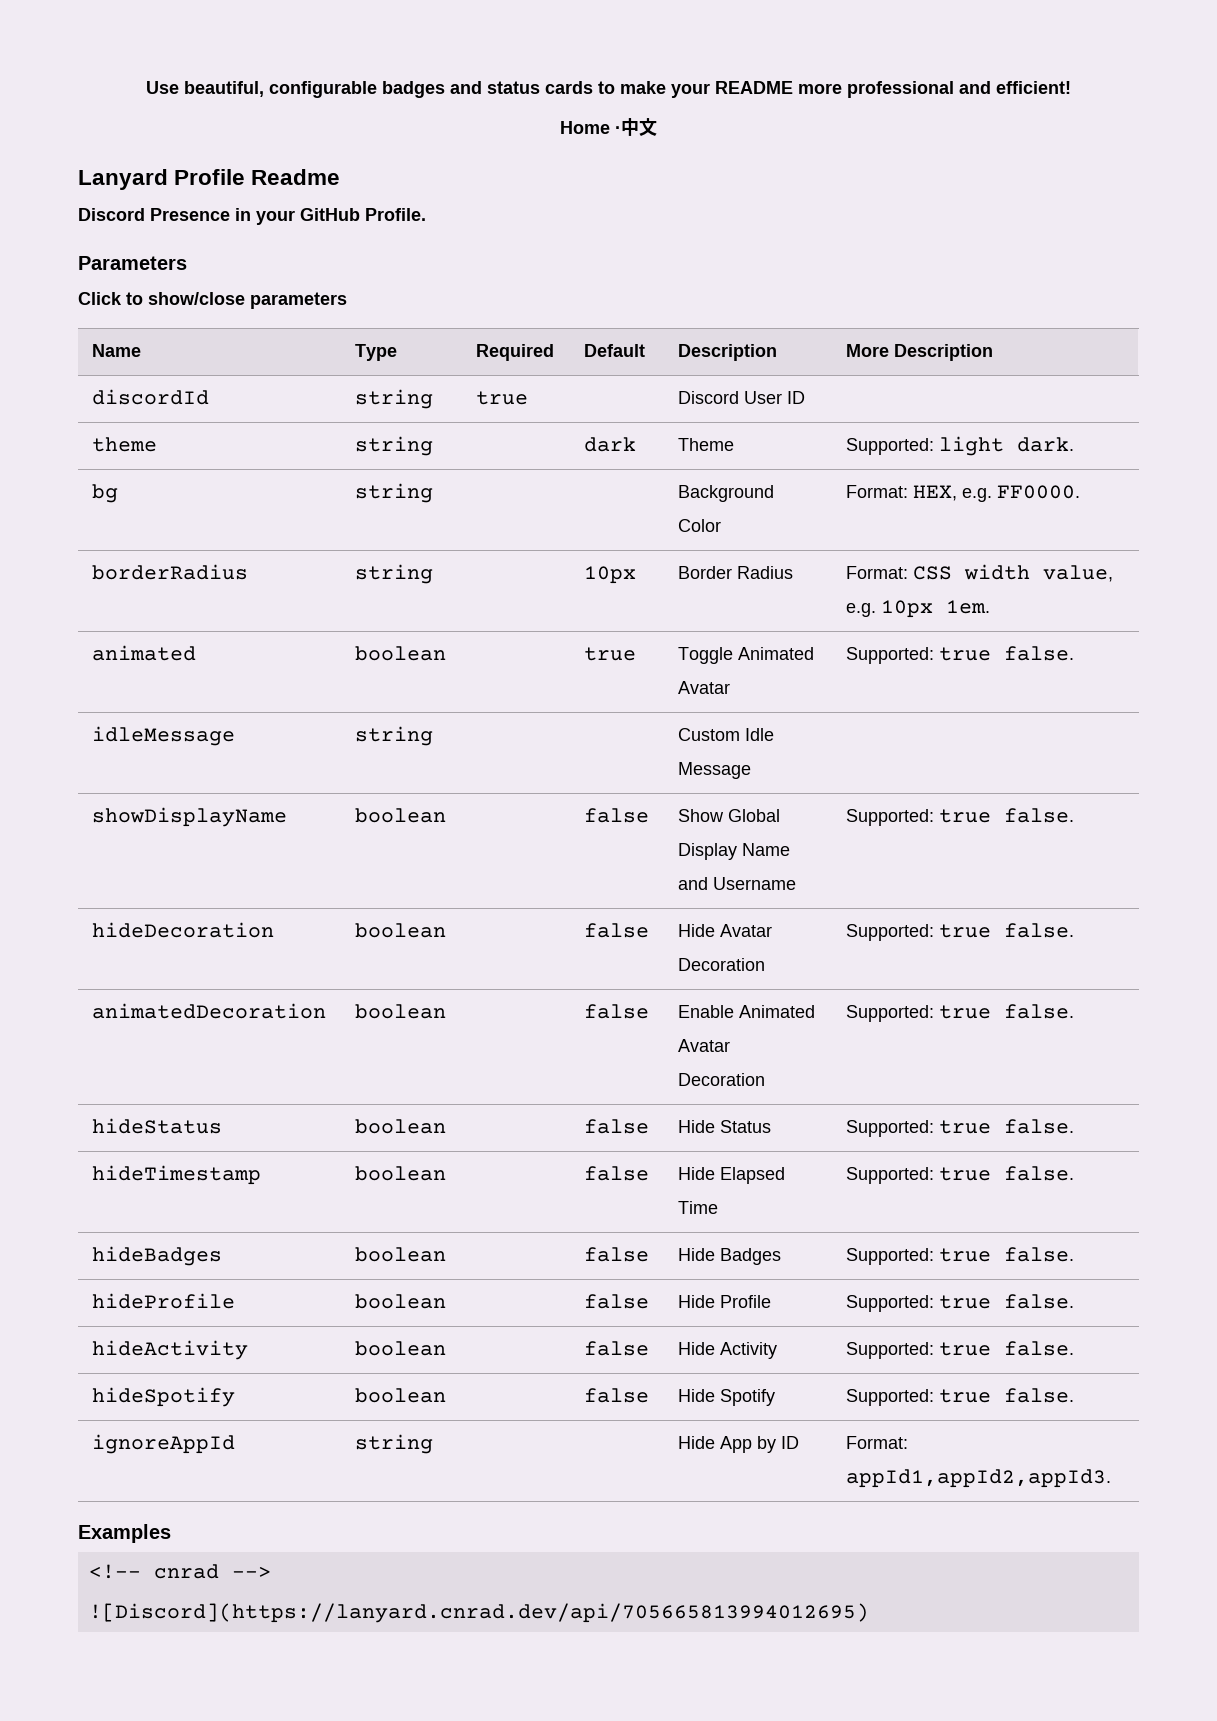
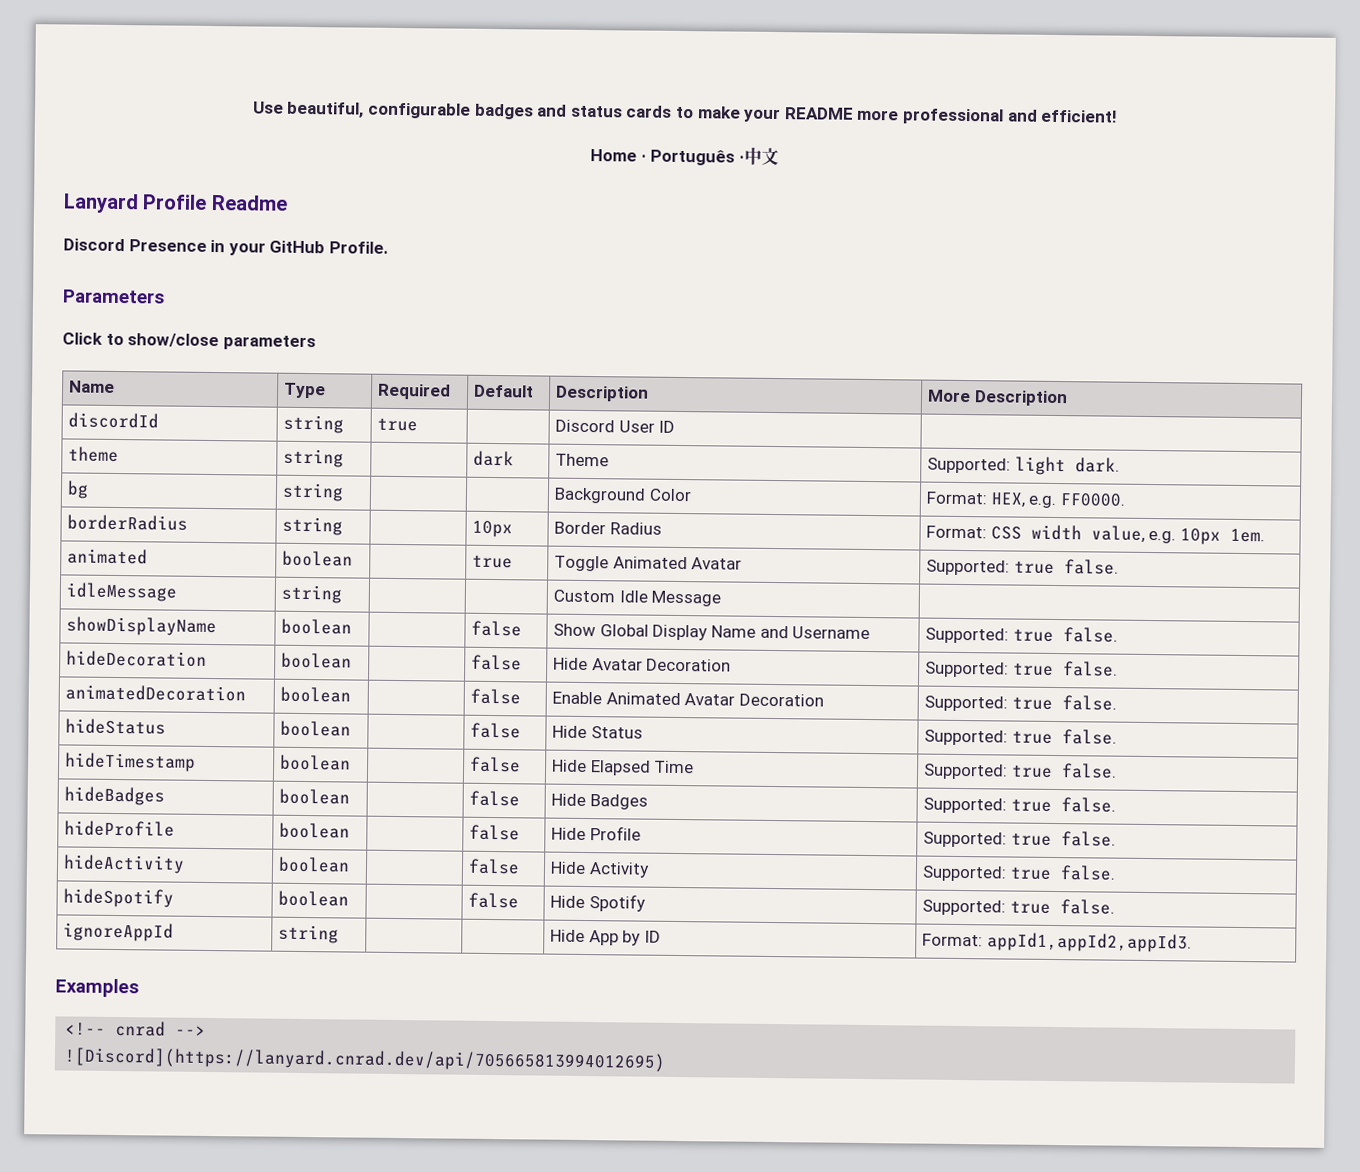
- Home ·中文
+ Home · Português ·中文

